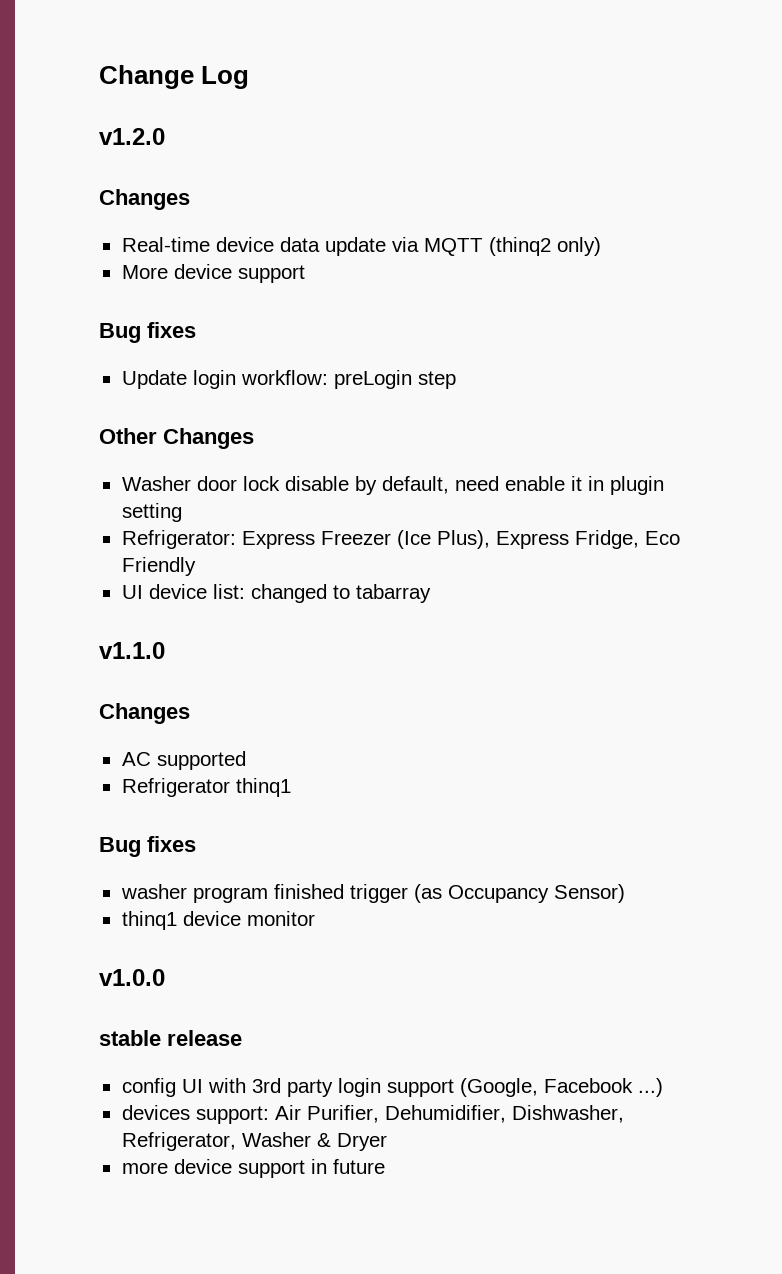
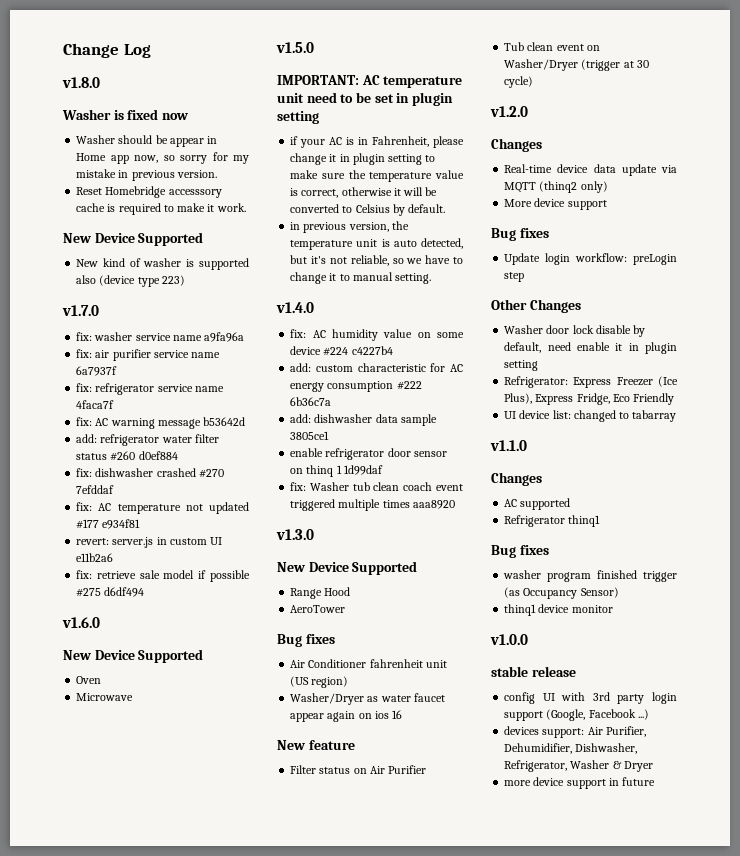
+ v1.8.0
+ Washer is fixed now
+ Washer should be appear in Home app now, so sorry for my mistake in previous version.
+ Reset Homebridge accesssory cache is required to make it work.
+ New Device Supported
+ New kind of washer is supported also (device type 223)
+ v1.7.0
+ fix: washer service name a9fa96a
+ fix: air purifier service name 6a7937f
+ fix: refrigerator service name 4faca7f
+ fix: AC warning message b53642d
+ add: refrigerator water filter status #260 d0ef884
+ fix: dishwasher crashed #270 7efddaf
+ fix: AC temperature not updated #177 e934f81
+ revert: server.js in custom UI e11b2a6
+ fix: retrieve sale model if possible #275 d6df494
+ v1.6.0
+ New Device Supported
+ Oven
+ Microwave
+ v1.5.0
+ IMPORTANT: AC temperature unit need to be set in plugin setting
+ if your AC is in Fahrenheit, please change it in plugin setting to make sure the temperature value is correct, otherwise it will be converted to Celsius by default.
+ in previous version, the temperature unit is auto detected, but it's not reliable, so we have to change it to manual setting.
+ v1.4.0
+ fix: AC humidity value on some device #224 c4227b4
+ add: custom characteristic for AC energy consumption #222 6b36c7a
+ add: dishwasher data sample 3805ce1
+ enable refrigerator door sensor on thinq 1 1d99daf
+ fix: Washer tub clean coach event triggered multiple times aaa8920
+ v1.3.0
+ New Device Supported
+ Range Hood
+ AeroTower
+ Bug fixes
+ Air Conditioner fahrenheit unit (US region)
+ Washer/Dryer as water faucet appear again on ios 16
+ New feature
+ Filter status on Air Purifier
+ Tub clean event on Washer/Dryer (trigger at 30 cycle)

